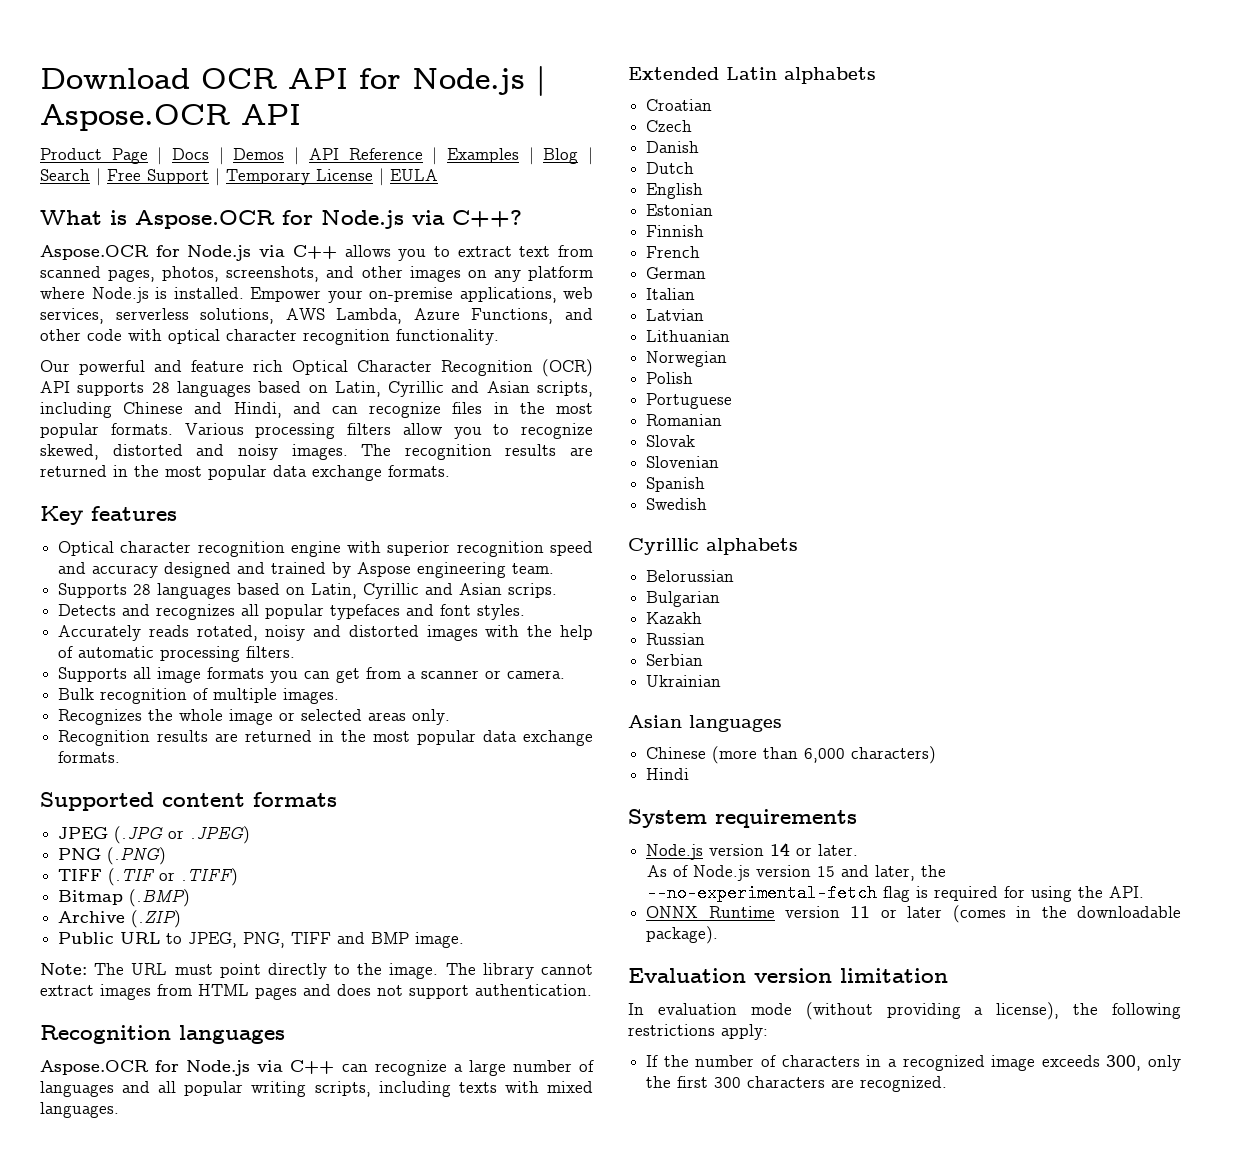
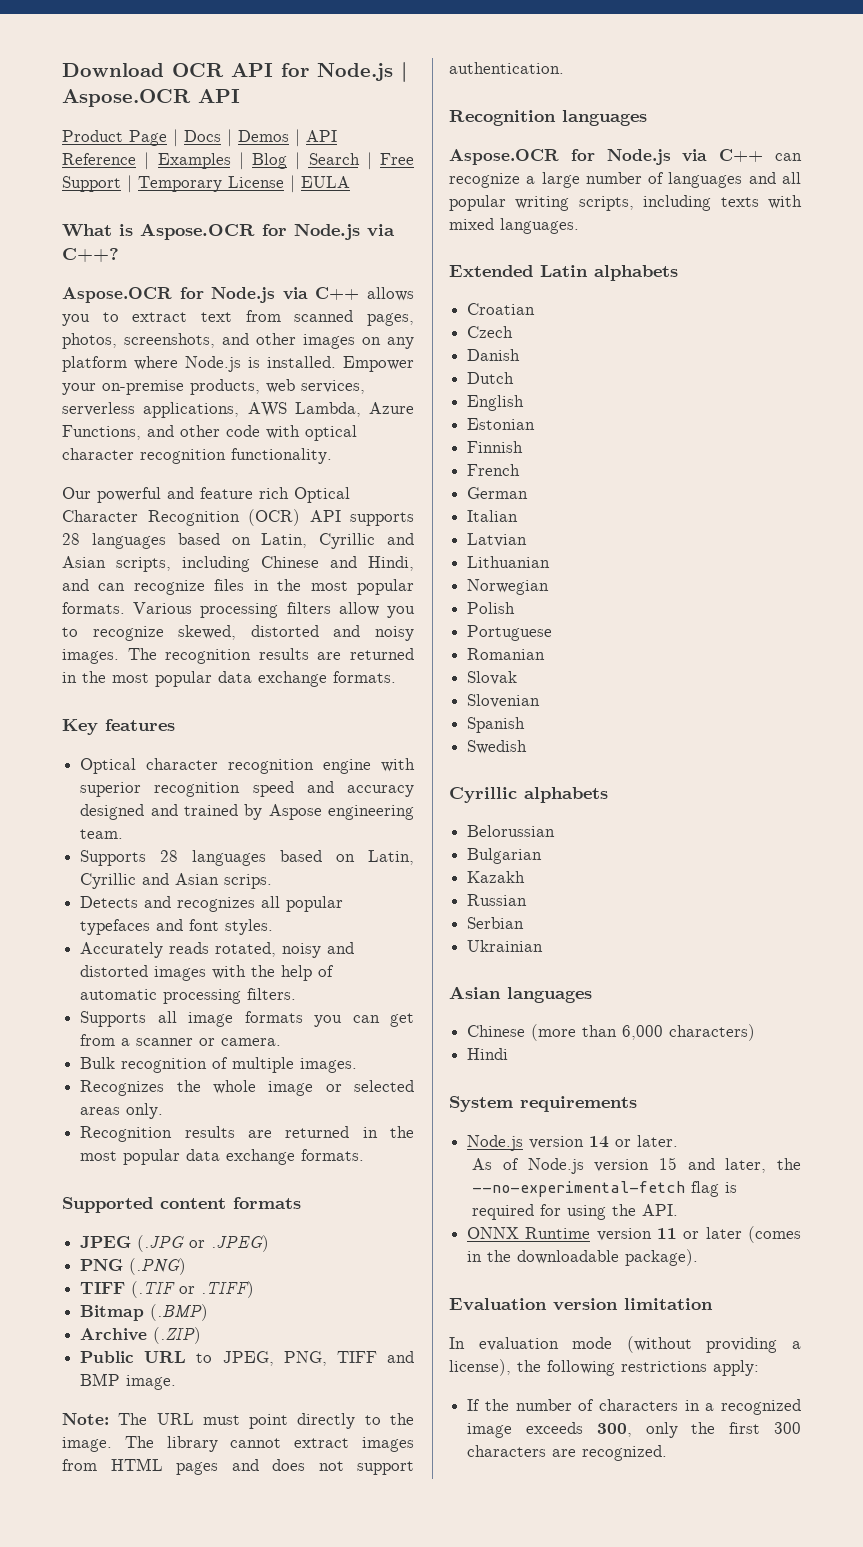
- Empower your on-premise applications, web services, serverless solutions, AWS Lambda, Azure Functions, and other code with optical character recognition functionality.
+ Empower your on-premise products, web services, serverless applications, AWS Lambda, Azure Functions, and other code with optical character recognition functionality.

